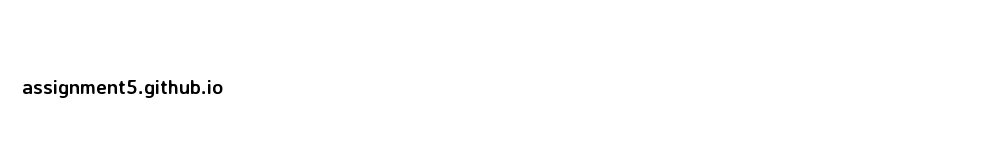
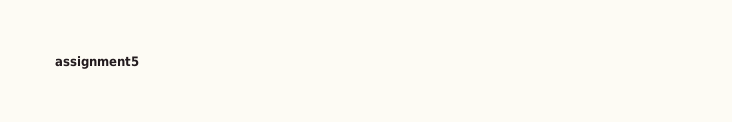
- assignment5.github.io
+ assignment5

